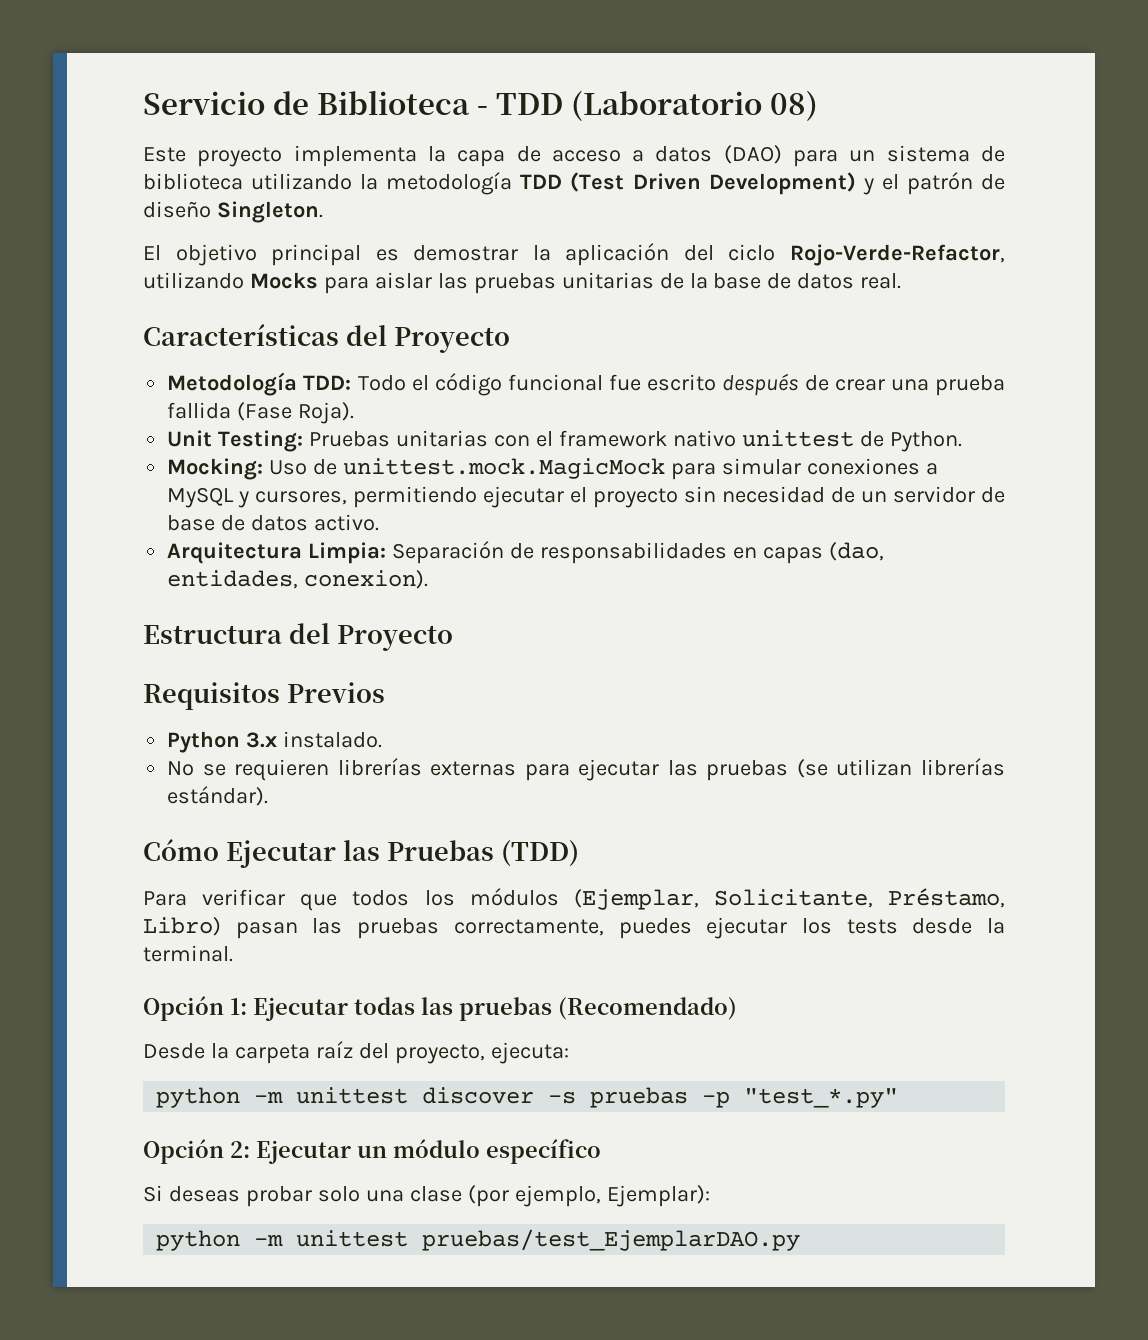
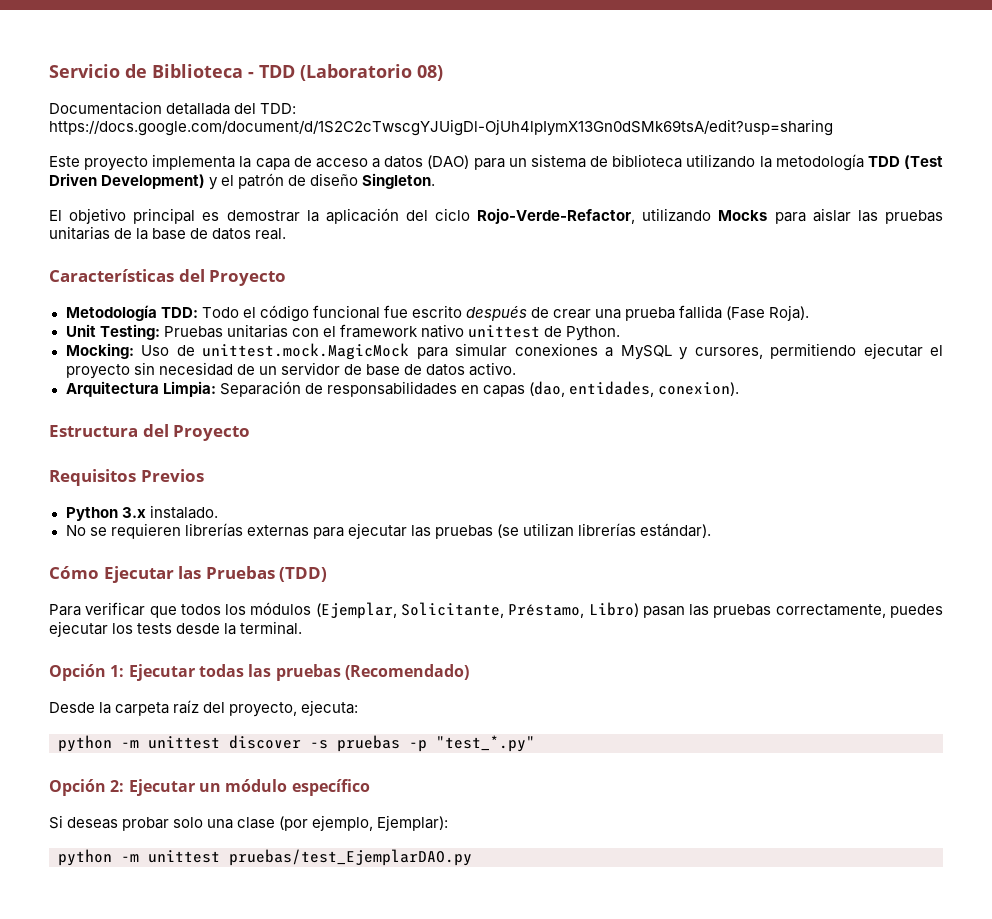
+ Documentacion detallada del TDD: https://docs.google.com/document/d/1S2C2cTwscgYJUigDl-OjUh4lpIymX13Gn0dSMk69tsA/edit?usp=sharing

